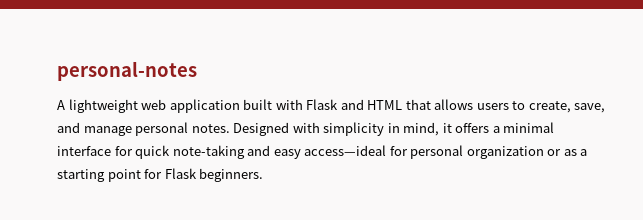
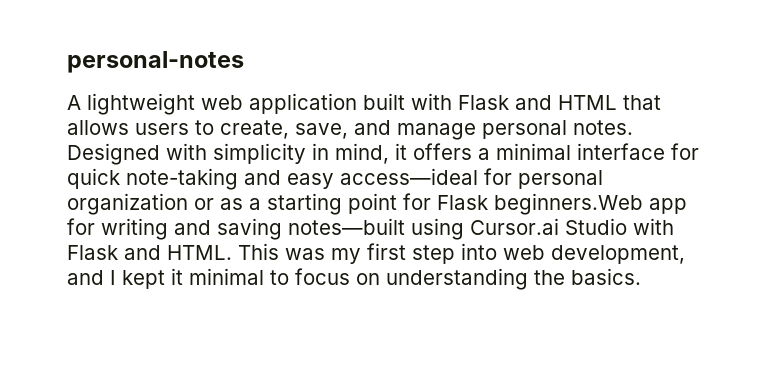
- Designed with simplicity in mind, it offers a minimal interface for quick note-taking and easy access—ideal for personal organization or as a starting point for Flask beginners.
+ Designed with simplicity in mind, it offers a minimal interface for quick note-taking and easy access—ideal for personal organization or as a starting point for Flask beginners.Web app for writing and saving notes—built using Cursor.ai Studio with Flask and HTML. This was my first step into web development, and I kept it minimal to focus on understanding the basics.

